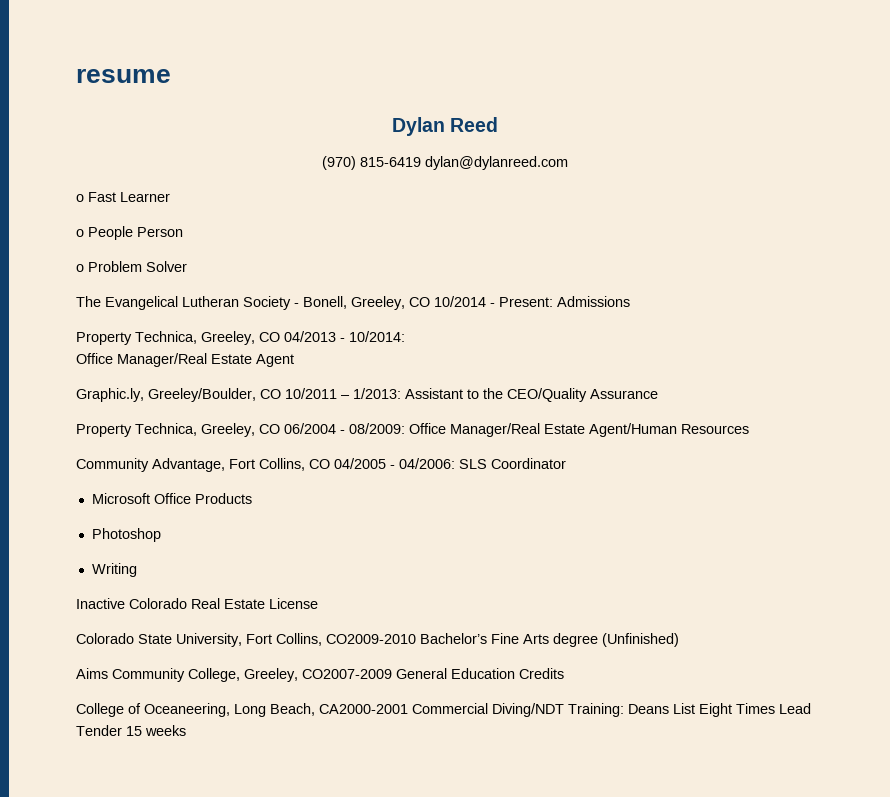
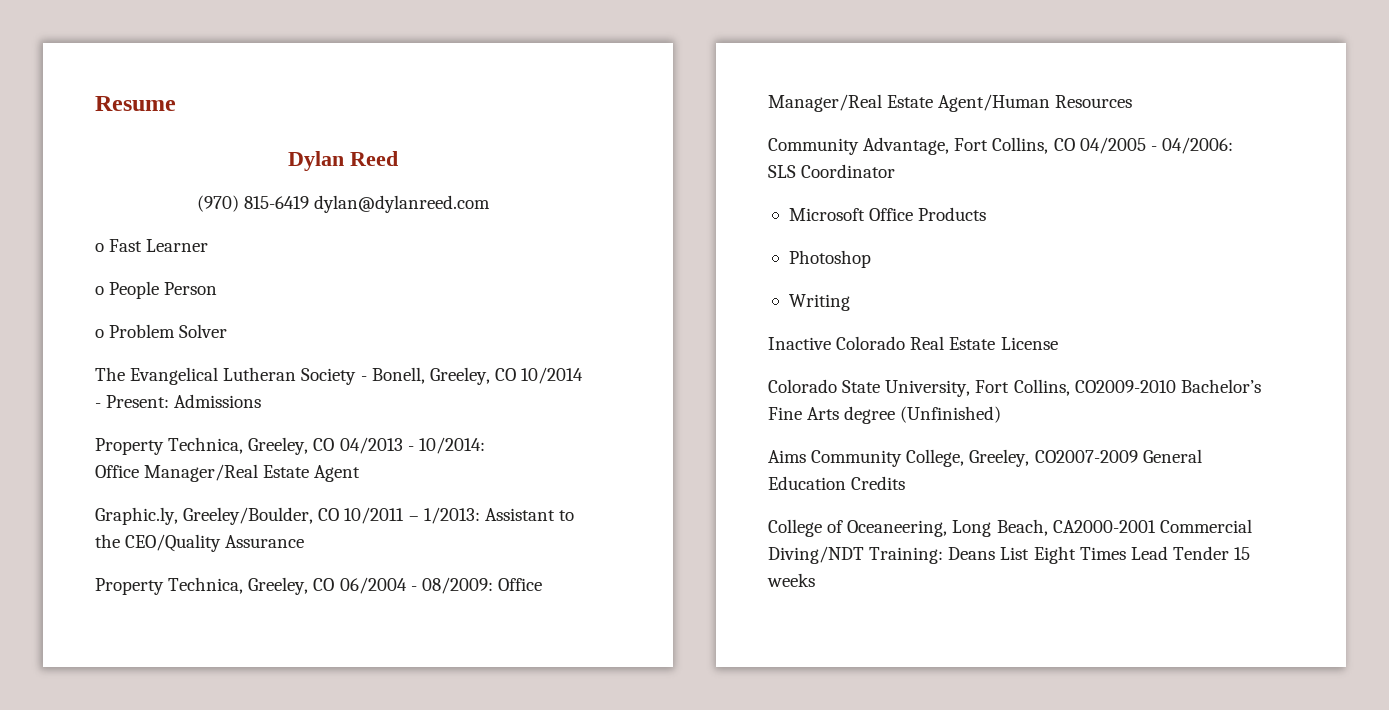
- resume
+ Resume

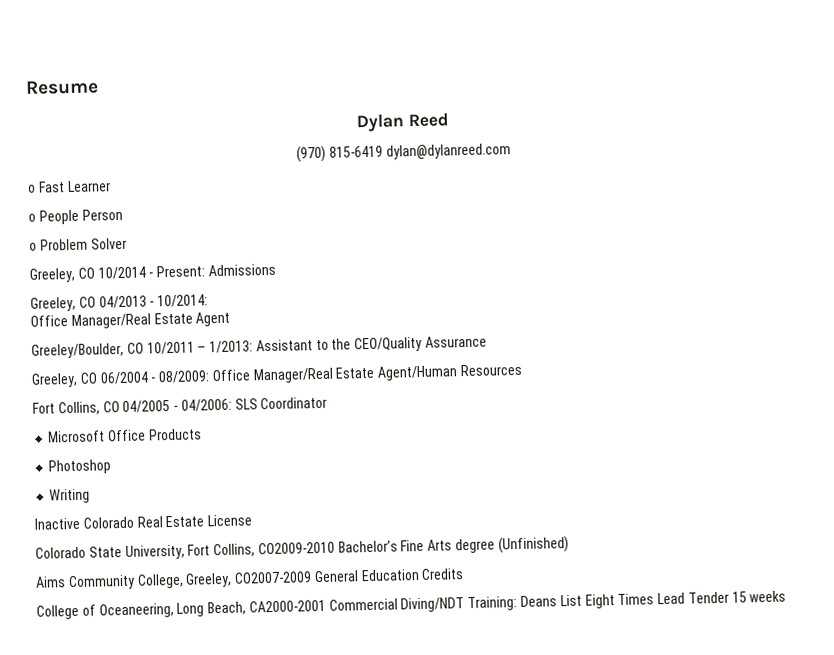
- The Evangelical Lutheran Society - Bonell, Greeley, CO 10/2014 - Present: Admissions
+ Greeley, CO 10/2014 - Present: Admissions
- Property Technica, Greeley, CO 04/2013 - 10/2014:
+ Greeley, CO 04/2013 - 10/2014:
- Graphic.ly, Greeley/Boulder, CO 10/2011 – 1/2013: Assistant to the CEO/Quality Assurance
+ Greeley/Boulder, CO 10/2011 – 1/2013: Assistant to the CEO/Quality Assurance
- Property Technica, Greeley, CO 06/2004 - 08/2009: Office Manager/Real Estate Agent/Human Resources
+ Greeley, CO 06/2004 - 08/2009: Office Manager/Real Estate Agent/Human Resources
- Community Advantage, Fort Collins, CO 04/2005 - 04/2006: SLS Coordinator
+ Fort Collins, CO 04/2005 - 04/2006: SLS Coordinator

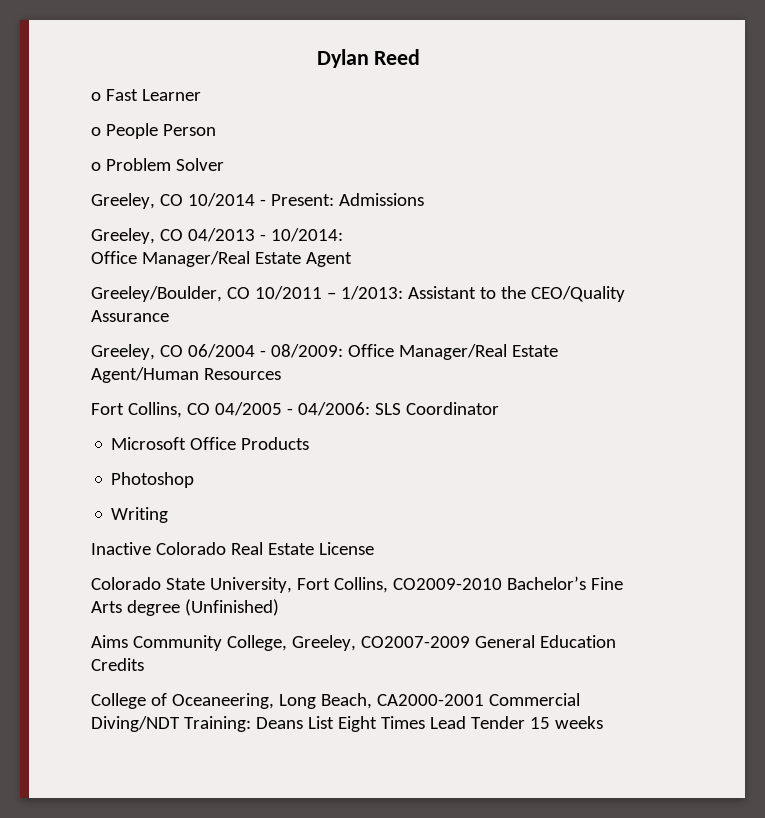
- Resume
- (970) 815-6419 dylan@dylanreed.com

